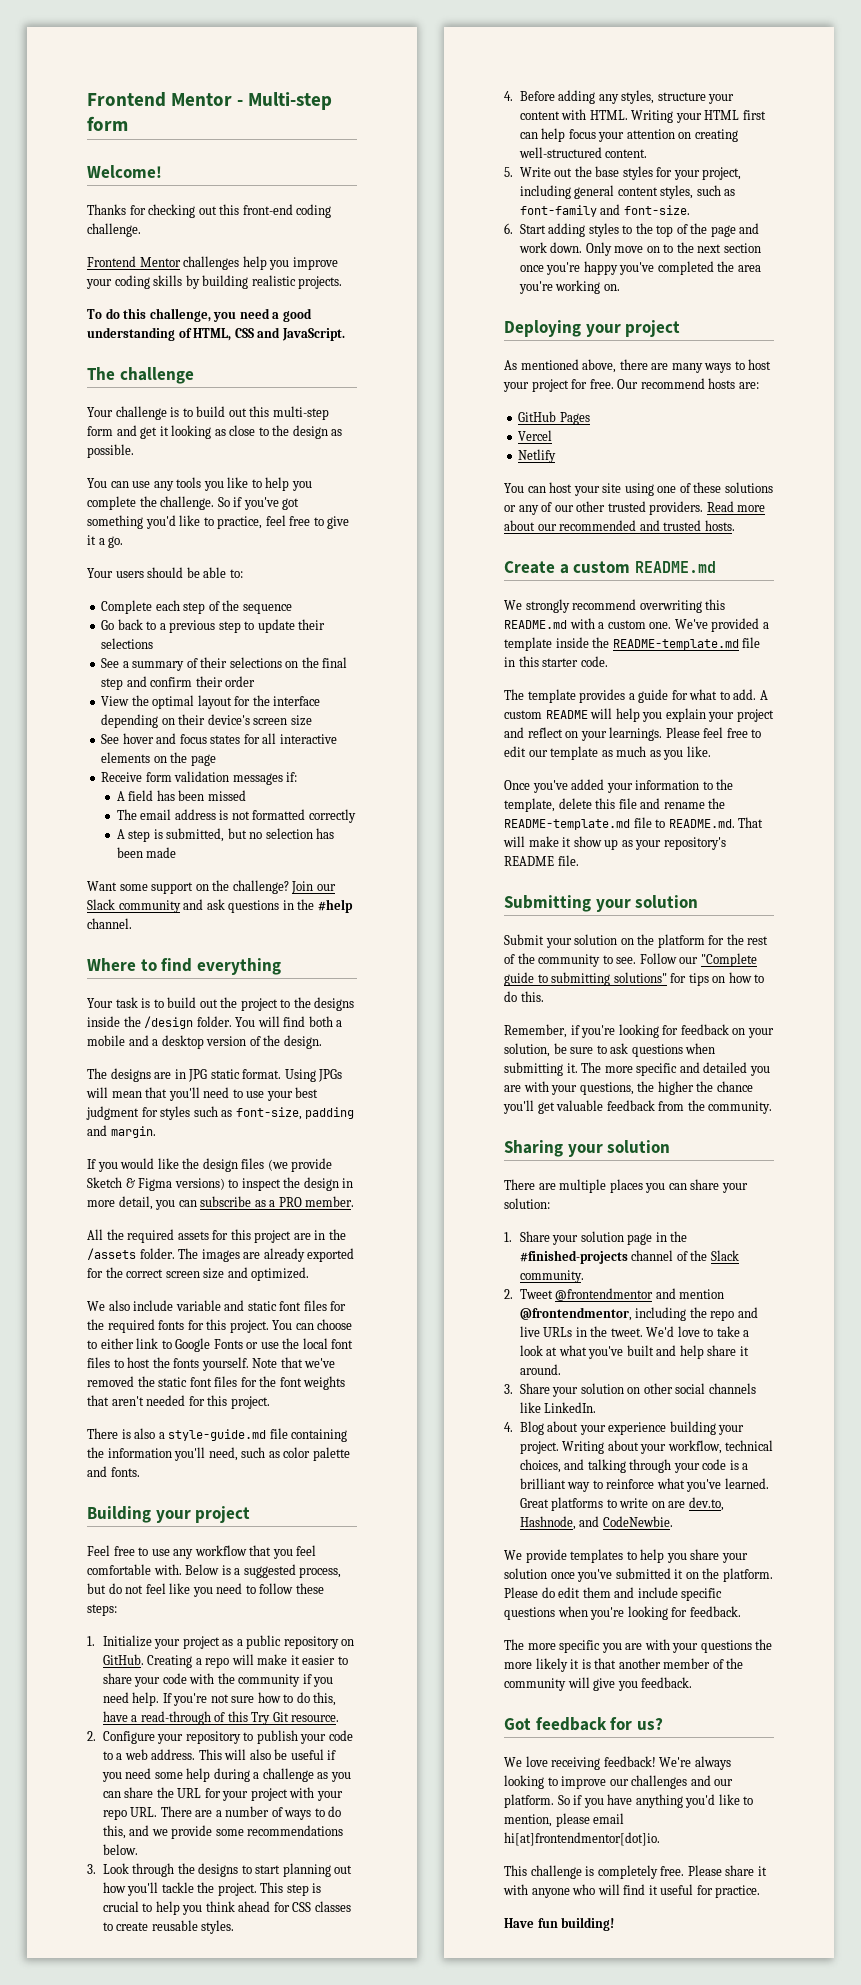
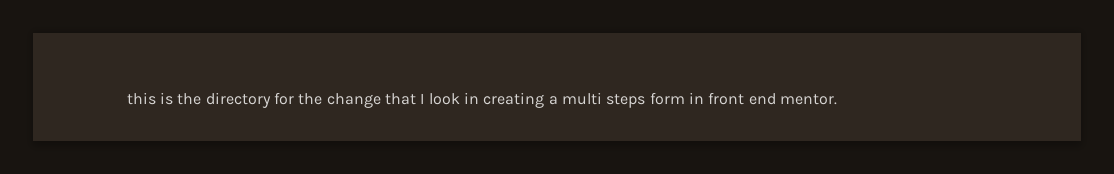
- Frontend Mentor - Multi-step form
- Welcome!
- Thanks for checking out this front-end coding challenge.
- Frontend Mentor challenges help you improve your coding skills by building realistic projects.
- To do this challenge, you need a good understanding of HTML, CSS and JavaScript.
- The challenge
- Your challenge is to build out this multi-step form and get it looking as close to the design as possible.
- You can use any tools you like to help you complete the challenge. So if you've got something you'd like to practice, feel free to give it a go.
- Your users should be able to:
- Complete each step of the sequence
- Go back to a previous step to update their selections
- See a summary of their selections on the final step and confirm their order
- View the optimal layout for the interface depending on their device's screen size
- See hover and focus states for all interactive elements on the page
- Receive form validation messages if:
- A field has been missed
- The email address is not formatted correctly
- A step is submitted, but no selection has been made
- Want some support on the challenge? Join our Slack community and ask questions in the #help channel.
- Where to find everything
- Your task is to build out the project to the designs inside the /design folder. You will find both a mobile and a desktop version of the design.
- The designs are in JPG static format. Using JPGs will mean that you'll need to use your best judgment for styles such as font-size, padding and margin.
- If you would like the design files (we provide Sketch & Figma versions) to inspect the design in more detail, you can subscribe as a PRO member.
- All the required assets for this project are in the /assets folder. The images are already exported for the correct screen size and optimized.
- We also include variable and static font files for the required fonts for this project. You can choose to either link to Google Fonts or use the local font files to host the fonts yourself. Note that we've removed the static font files for the font weights that aren't needed for this project.
- There is also a style-guide.md file containing the information you'll need, such as color palette and fonts.
- Building your project
- Feel free to use any workflow that you feel comfortable with. Below is a suggested process, but do not feel like you need to follow these steps:
- 1. Initialize your project as a public repository on GitHub. Creating a repo will make it easier to share your code with the community if you need help. If you're not sure how to do this, have a read-through of this Try Git resource.
- 2. Configure your repository to publish your code to a web address. This will also be useful if you need some help during a challenge as you can share the URL for your project with your repo URL. There are a number of ways to do this, and we provide some recommendations below.
- 3. Look through the designs to start planning out how you'll tackle the project. This step is crucial to help you think ahead for CSS classes to create reusable styles.
- 4. Before adding any styles, structure your content with HTML. Writing your HTML first can help focus your attention on creating well-structured content.
- 5. Write out the base styles for your project, including general content styles, such as font-family and font-size.
- 6. Start adding styles to the top of the page and work down. Only move on to the next section once you're happy you've completed the area you're working on.
- Deploying your project
- As mentioned above, there are many ways to host your project for free. Our recommend hosts are:
- GitHub Pages
- Vercel
- Netlify
- You can host your site using one of these solutions or any of our other trusted providers. Read more about our recommended and trusted hosts.
- Create a custom README.md
- We strongly recommend overwriting this README.md with a custom one. We've provided a template inside the README-template.md file in this starter code.
- The template provides a guide for what to add. A custom README will help you explain your project and reflect on your learnings. Please feel free to edit our template as much as you like.
- Once you've added your information to the template, delete this file and rename the README-template.md file to README.md. That will make it show up as your repository's README file.
- Submitting your solution
- Submit your solution on the platform for the rest of the community to see. Follow our "Complete guide to submitting solutions" for tips on how to do this.
- Remember, if you're looking for feedback on your solution, be sure to ask questions when submitting it. The more specific and detailed you are with your questions, the higher the chance you'll get valuable feedback from the community.
- Sharing your solution
- There are multiple places you can share your solution:
- 1. Share your solution page in the #finished-projects channel of the Slack community.
- 2. Tweet @frontendmentor and mention @frontendmentor, including the repo and live URLs in the tweet. We'd love to take a look at what you've built and help share it around.
- 3. Share your solution on other social channels like LinkedIn.
- 4. Blog about your experience building your project. Writing about your workflow, technical choices, and talking through your code is a brilliant way to reinforce what you've learned. Great platforms to write on are dev.to, Hashnode, and CodeNewbie.
- We provide templates to help you share your solution once you've submitted it on the platform. Please do edit them and include specific questions when you're looking for feedback.
- The more specific you are with your questions the more likely it is that another member of the community will give you feedback.
- Got feedback for us?
- We love receiving feedback! We're always looking to improve our challenges and our platform. So if you have anything you'd like to mention, please email hi[at]frontendmentor[dot]io.
- This challenge is completely free. Please share it with anyone who will find it useful for practice.
- Have fun building!
+ this is the directory for the change that I look in creating a multi steps form in front end mentor.

